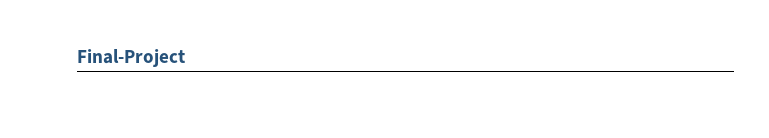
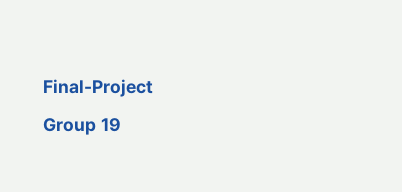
+ Group 19

